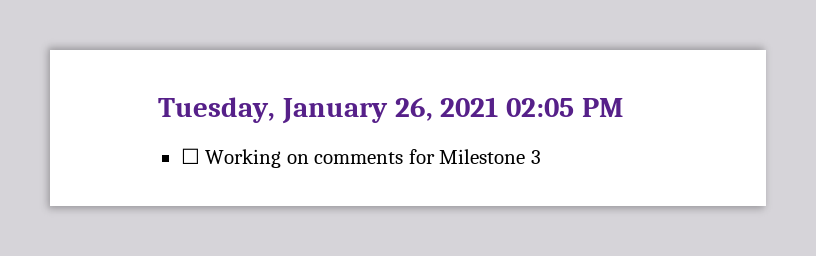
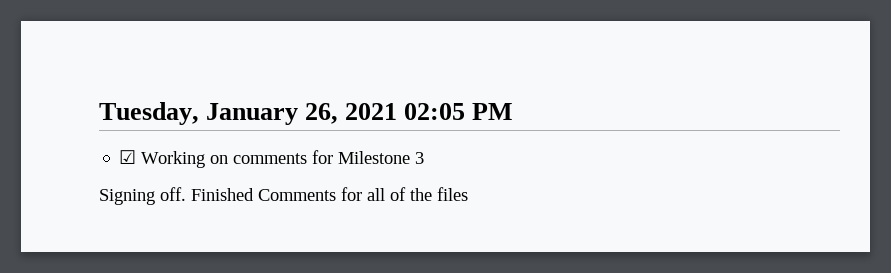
- ☐ Working on comments for Milestone 3
+ ☑ Working on comments for Milestone 3
+ Signing off. Finished Comments for all of the files

